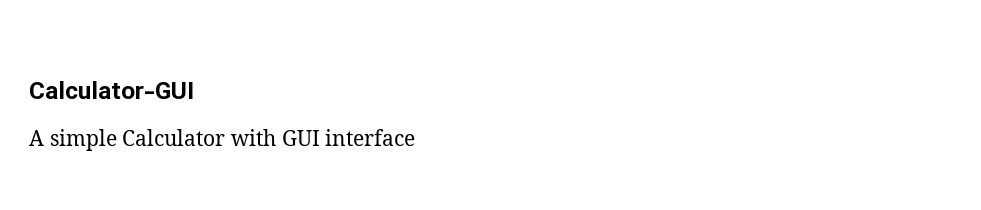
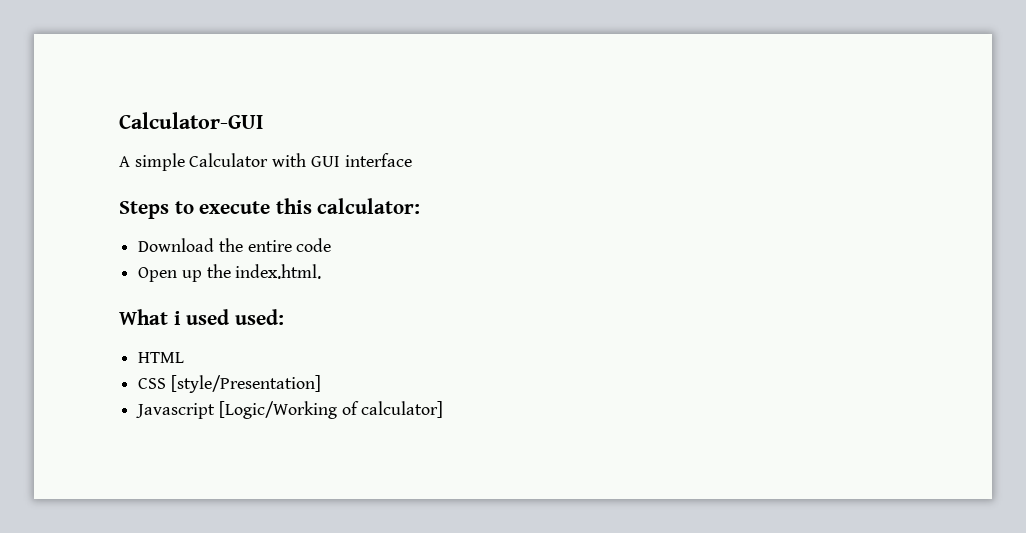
+ Steps to execute this calculator:
+ Download the entire code
+ Open up the index.html.
+ What i used used:
+ HTML
+ CSS [style/Presentation]
+ Javascript [Logic/Working of calculator]

